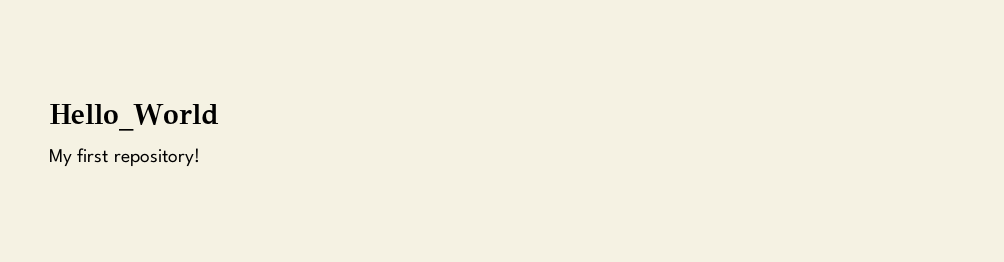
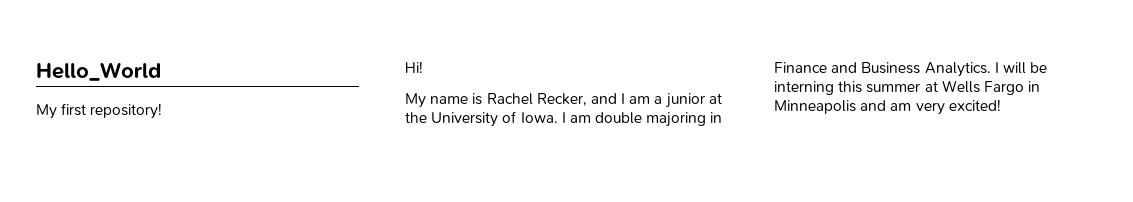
+ Hi!
+ My name is Rachel Recker, and I am a junior at the University of Iowa. I am double majoring in Finance and Business Analytics. I will be interning this summer at Wells Fargo in Minneapolis and am very excited!

